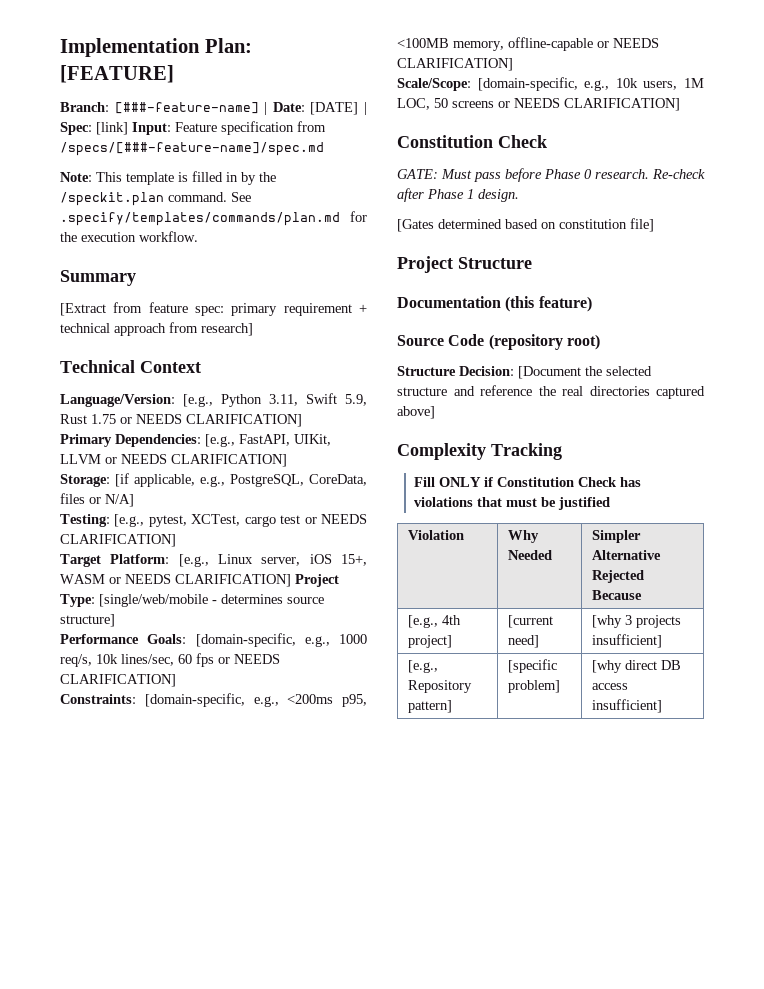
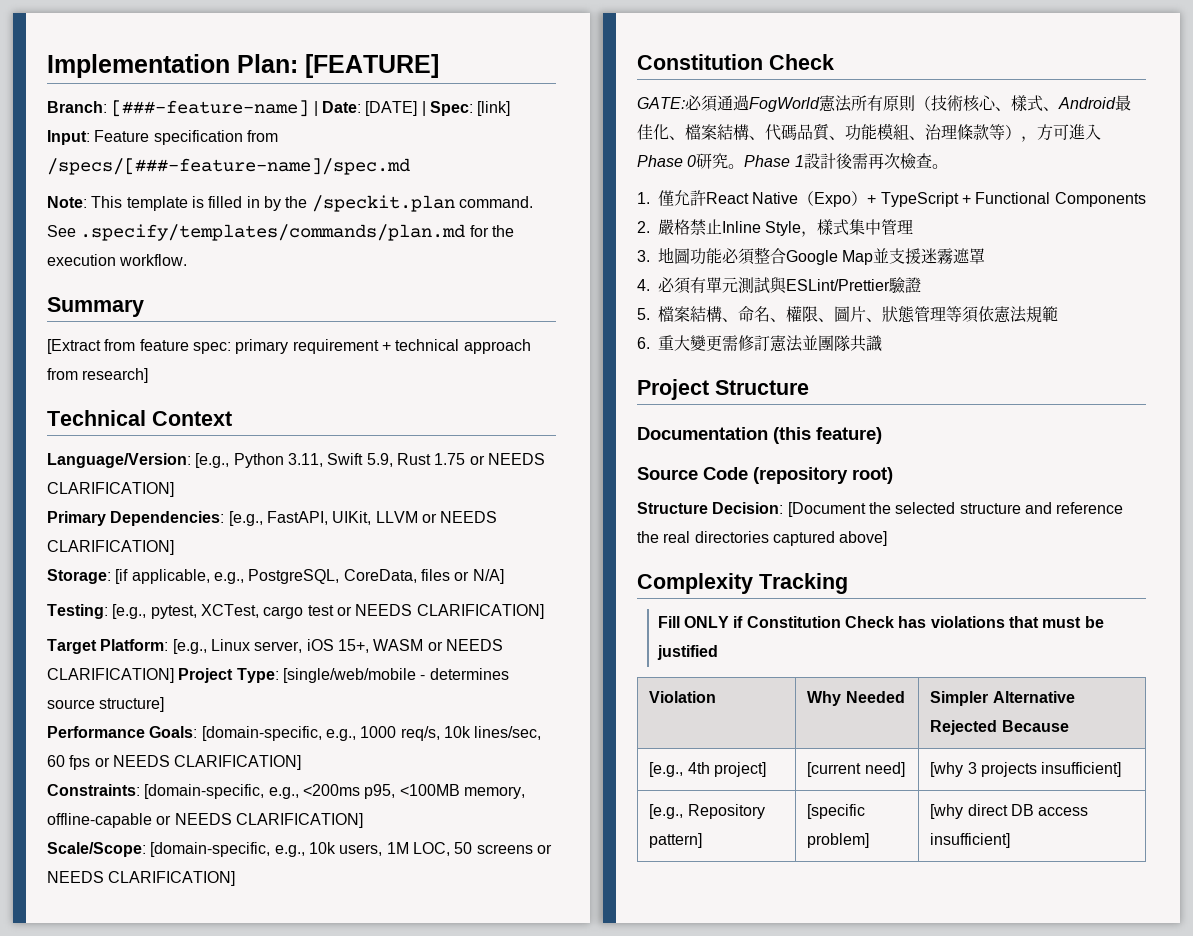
- GATE: Must pass before Phase 0 research. Re-check after Phase 1 design.
- [Gates determined based on constitution file]
+ GATE:必須通過FogWorld憲法所有原則（技術核心、樣式、Android最佳化、檔案結構、代碼品質、功能模組、治理條款等），方可進入Phase 0研究。Phase 1設計後需再次檢查。
+ 1.僅允許React Native（Expo）+ TypeScript + Functional Components
+ 2.嚴格禁止Inline Style，樣式集中管理
+ 3.地圖功能必須整合Google Map並支援迷霧遮罩
+ 4.必須有單元測試與ESLint/Prettier驗證
+ 5.檔案結構、命名、權限、圖片、狀態管理等須依憲法規範
+ 6.重大變更需修訂憲法並團隊共識

